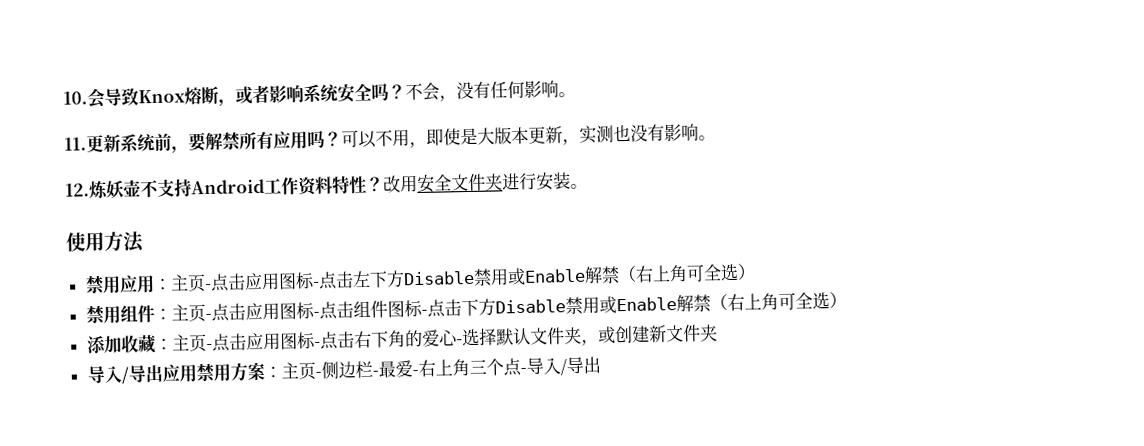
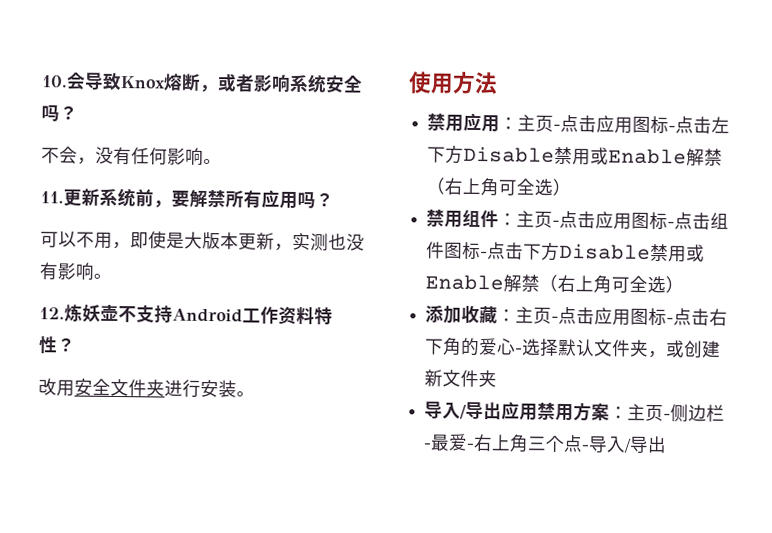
- 10.会导致Knox熔断，或者影响系统安全吗？不会，没有任何影响。
+ 10.会导致Knox熔断，或者影响系统安全吗？
+ 不会，没有任何影响。
- 11.更新系统前，要解禁所有应用吗？可以不用，即使是大版本更新，实测也没有影响。
+ 11.更新系统前，要解禁所有应用吗？
+ 可以不用，即使是大版本更新，实测也没有影响。
- 12.炼妖壶不支持Android工作资料特性？改用安全文件夹进行安装。
+ 12.炼妖壶不支持Android工作资料特性？
+ 改用安全文件夹进行安装。

